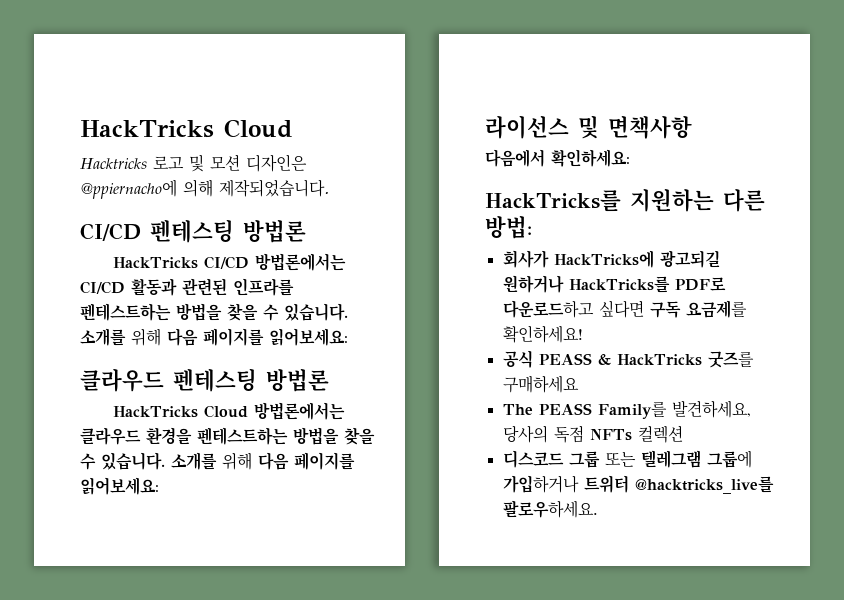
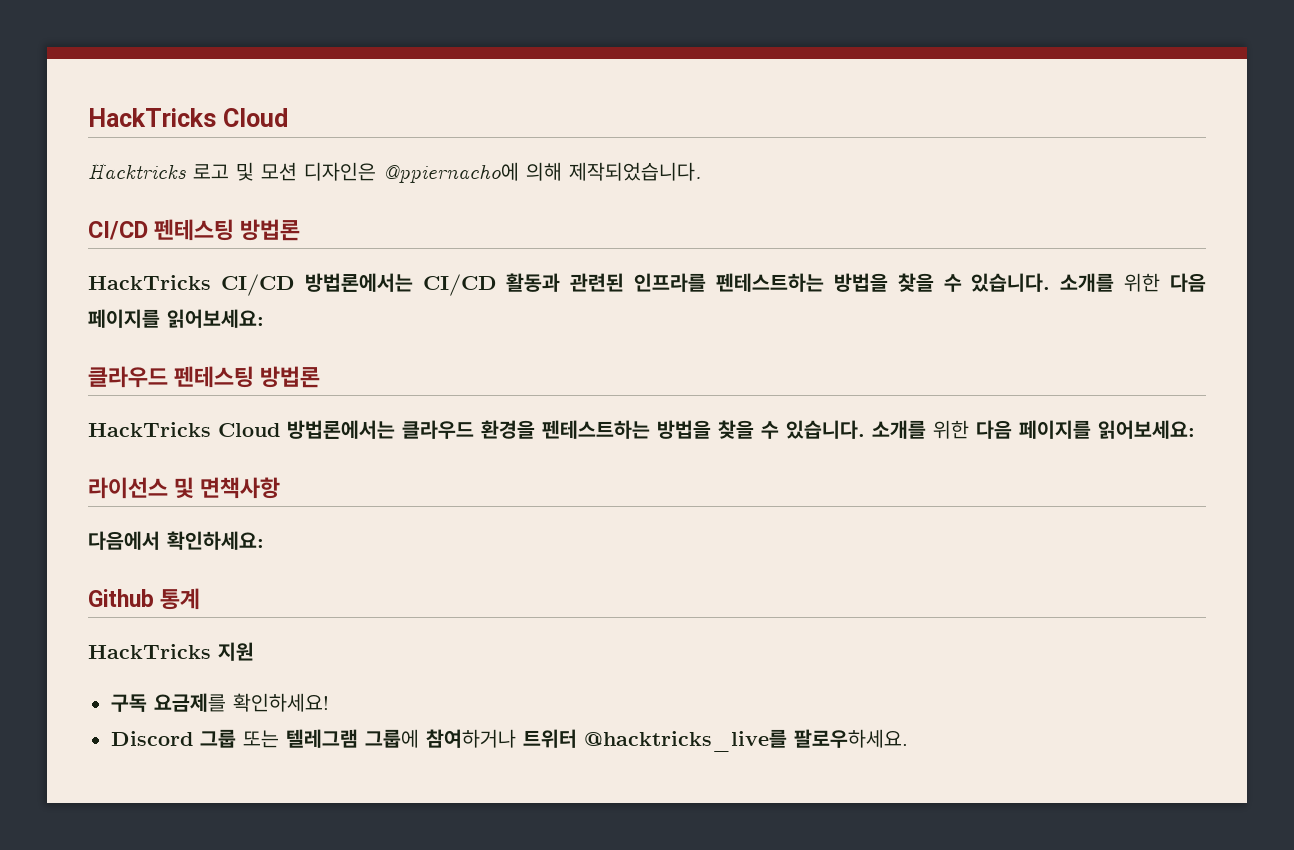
- HackTricks CI/CD 방법론에서는 CI/CD 활동과 관련된 인프라를 펜테스트하는 방법을 찾을 수 있습니다. 소개를 위해 다음 페이지를 읽어보세요:
+ HackTricks CI/CD 방법론에서는 CI/CD 활동과 관련된 인프라를 펜테스트하는 방법을 찾을 수 있습니다. 소개를 위한 다음 페이지를 읽어보세요:
- HackTricks Cloud 방법론에서는 클라우드 환경을 펜테스트하는 방법을 찾을 수 있습니다. 소개를 위해 다음 페이지를 읽어보세요:
+ HackTricks Cloud 방법론에서는 클라우드 환경을 펜테스트하는 방법을 찾을 수 있습니다. 소개를 위한 다음 페이지를 읽어보세요:
- HackTricks를 지원하는 다른 방법:
- 회사가 HackTricks에 광고되길 원하거나 HackTricks를 PDF로 다운로드하고 싶다면 구독 요금제를 확인하세요!
- 공식 PEASS & HackTricks 굿즈를 구매하세요
- The PEASS Family를 발견하세요, 당사의 독점 NFTs 컬렉션
- 디스코드 그룹 또는 텔레그램 그룹에 가입하거나 트위터 @hacktricks_live를 팔로우하세요.
+ Github 통계
+ HackTricks 지원
+ 구독 요금제를 확인하세요!
+ Discord 그룹 또는 텔레그램 그룹에 참여하거나 트위터 @hacktricks_live를 팔로우하세요.

